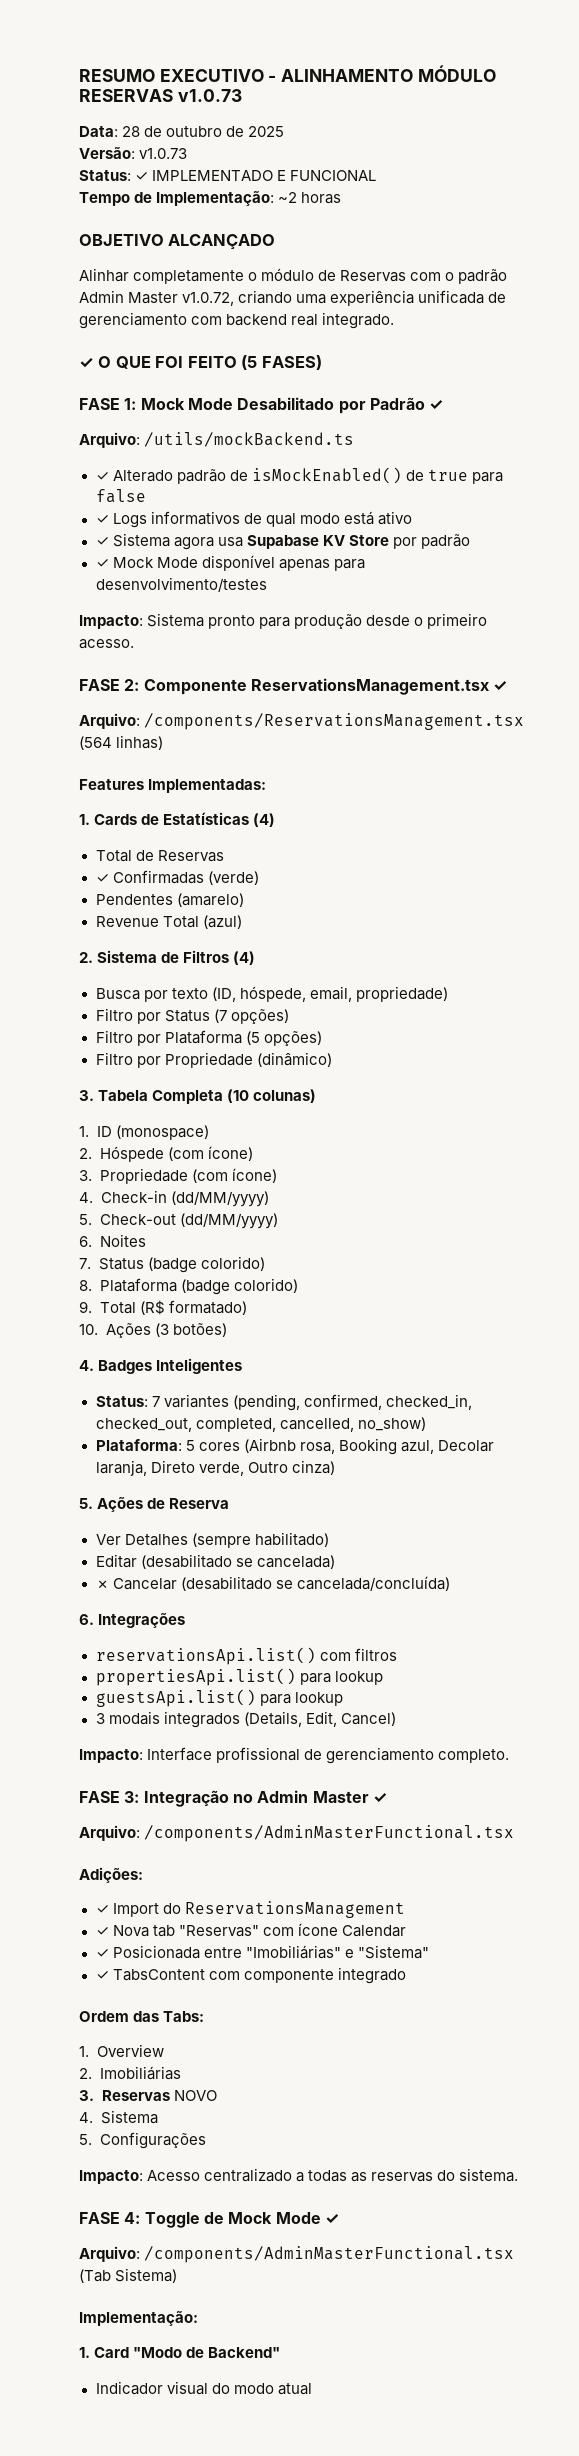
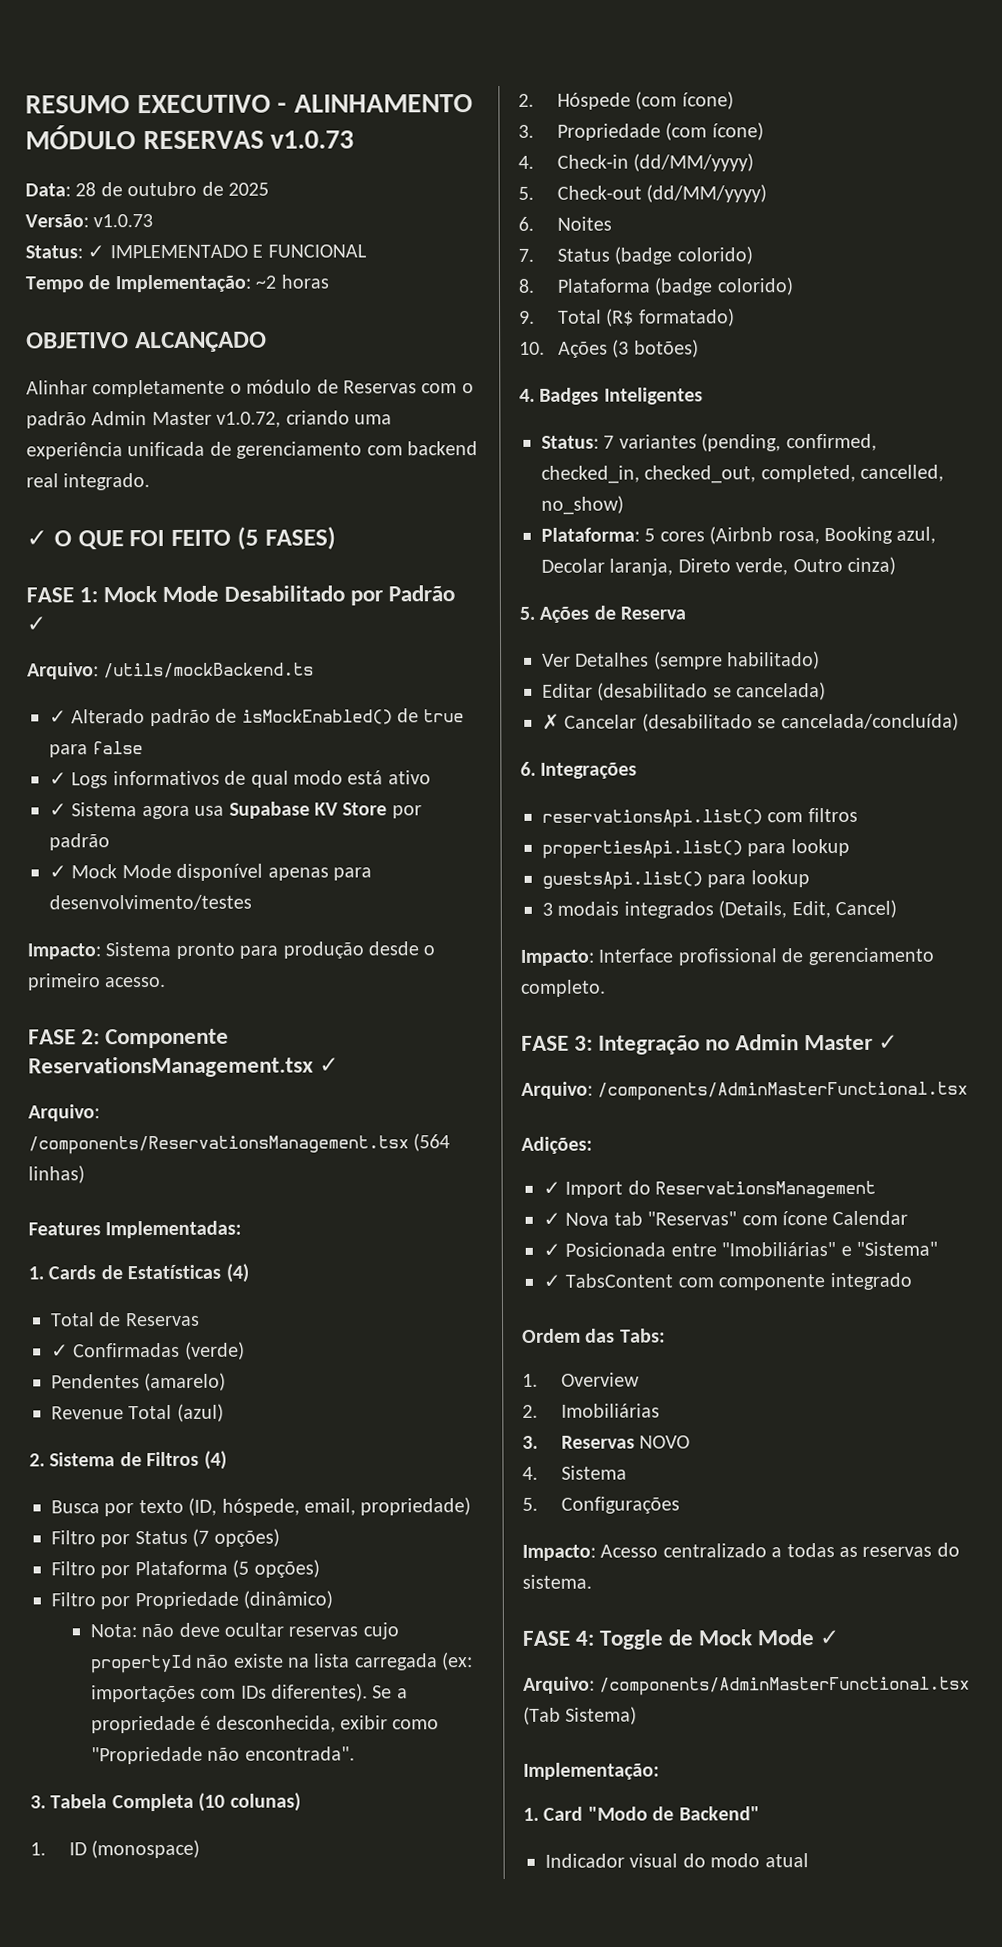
+ Nota: não deve ocultar reservas cujo propertyId não existe na lista carregada (ex: importações com IDs diferentes). Se a propriedade é desconhecida, exibir como "Propriedade não encontrada".

